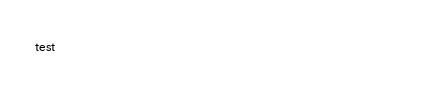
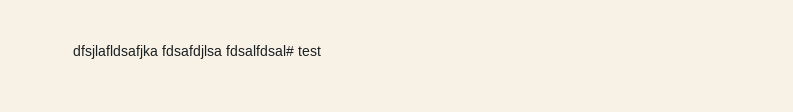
- test
+ dfsjlafldsafjka fdsafdjlsa fdsalfdsal# test

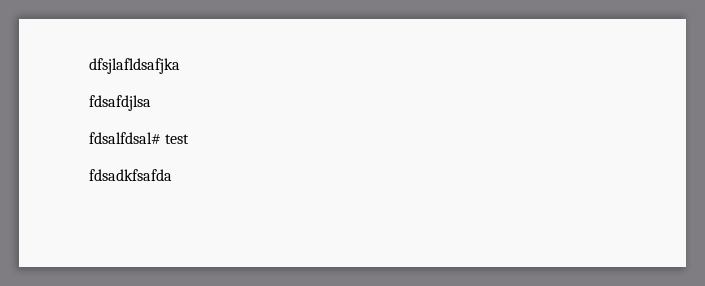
- dfsjlafldsafjka fdsafdjlsa fdsalfdsal# test
+ dfsjlafldsafjka
+ fdsafdjlsa
+ fdsalfdsal# test
+ fdsadkfsafda

